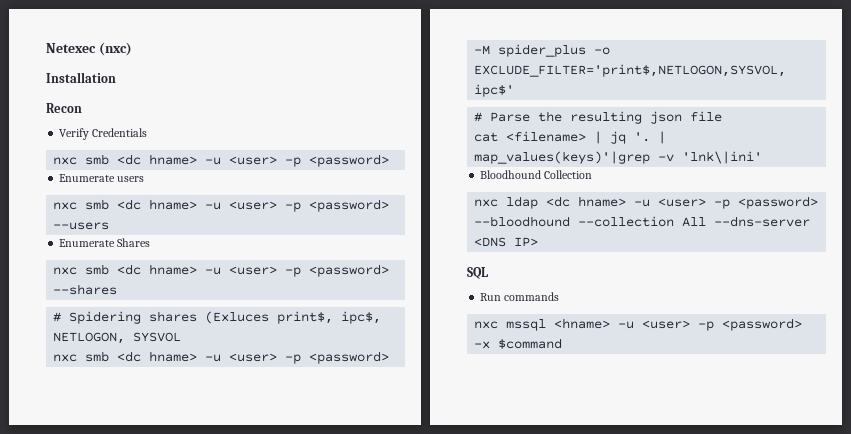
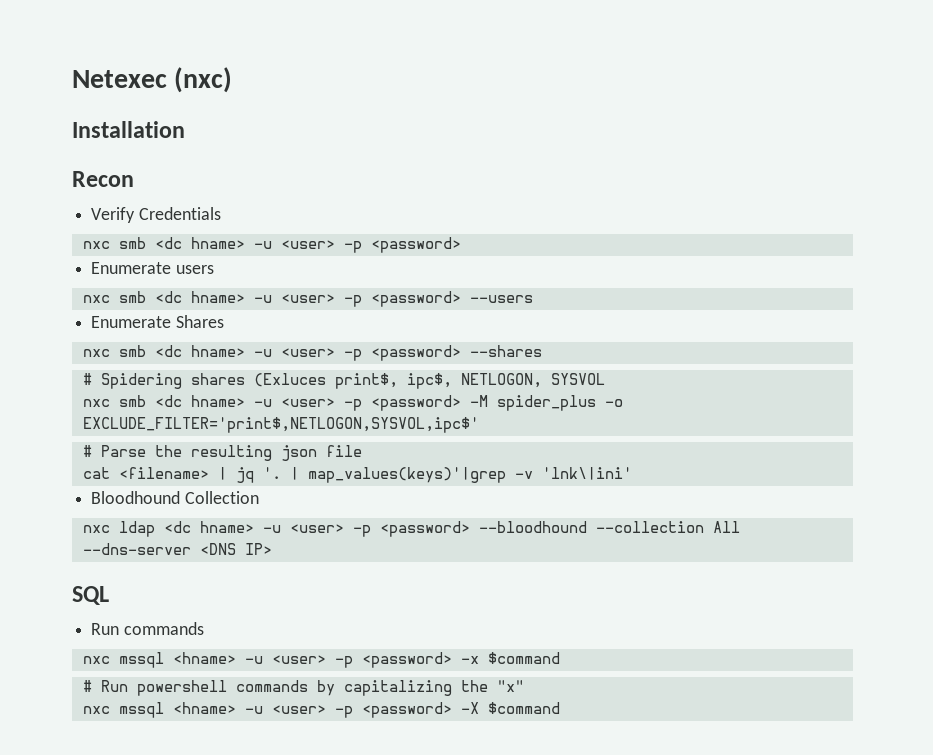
+ # Run powershell commands by capitalizing the "x"
+ nxc mssql <hname> -u <user> -p <password> -X $command

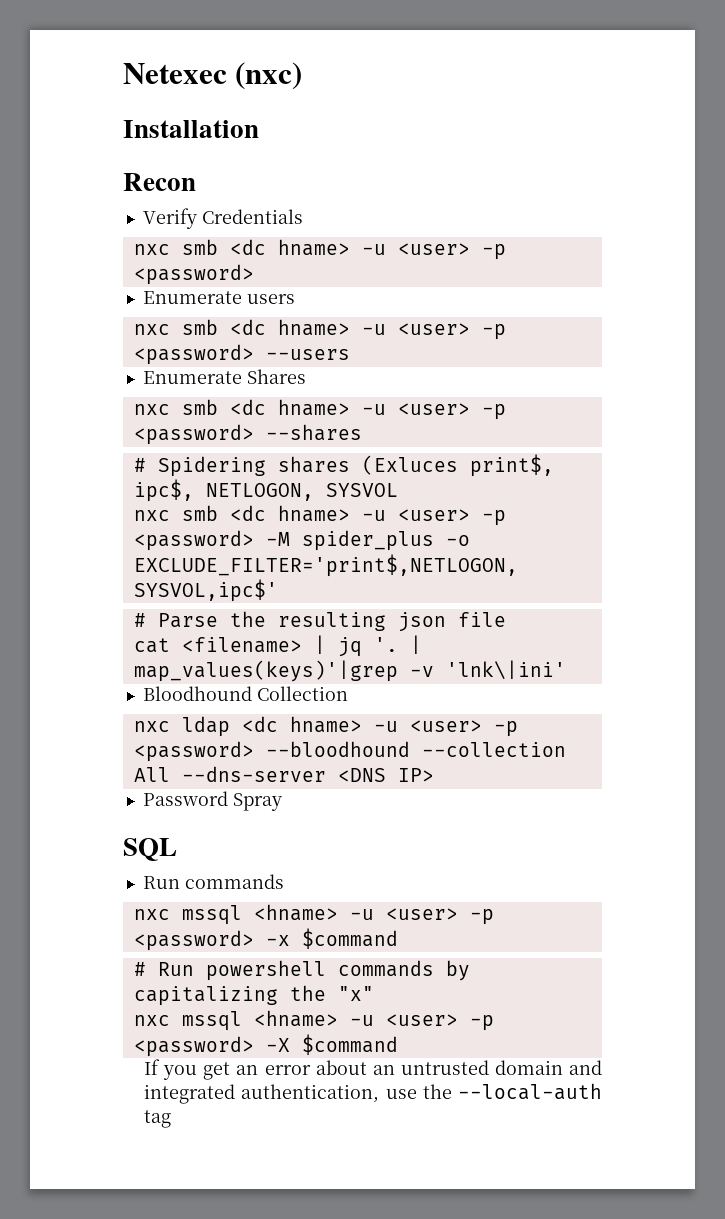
+ Password Spray
+ If you get an error about an untrusted domain and integrated authentication, use the --local-auth tag

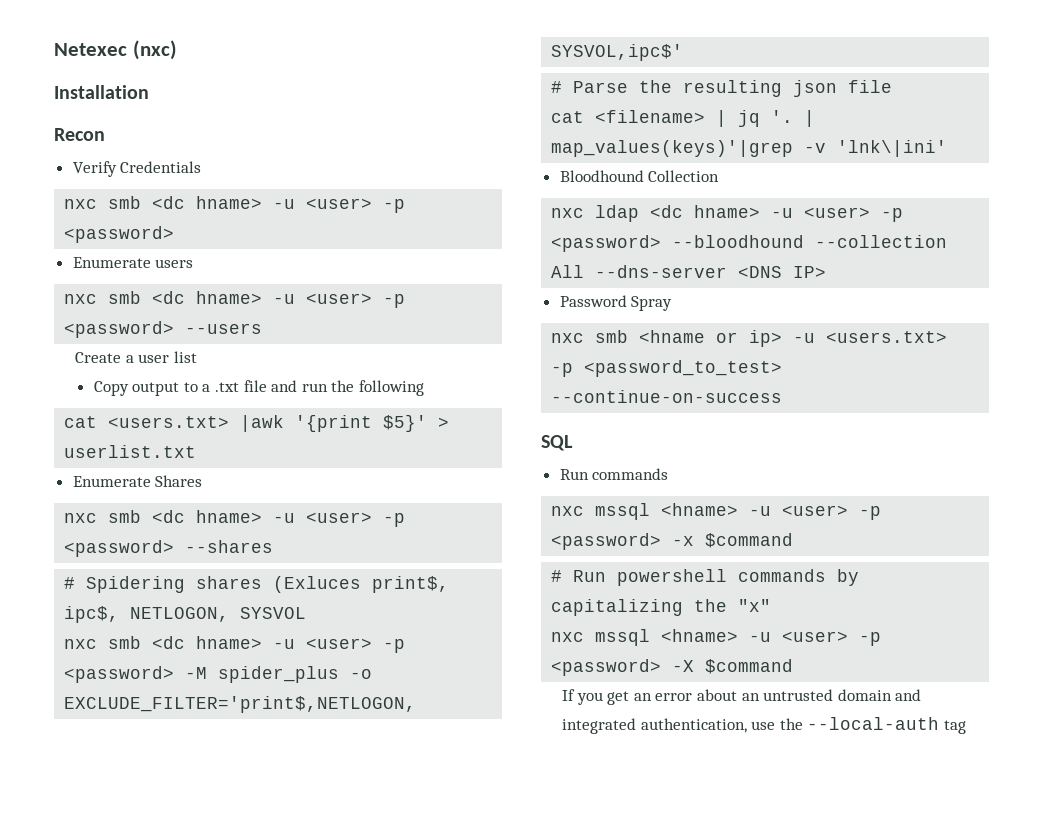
+ Create a user list
+ Copy output to a .txt file and run the following
+ cat <users.txt> |awk '{print $5}' > userlist.txt
+ nxc smb <hname or ip> -u <users.txt> -p <password_to_test> --continue-on-success

